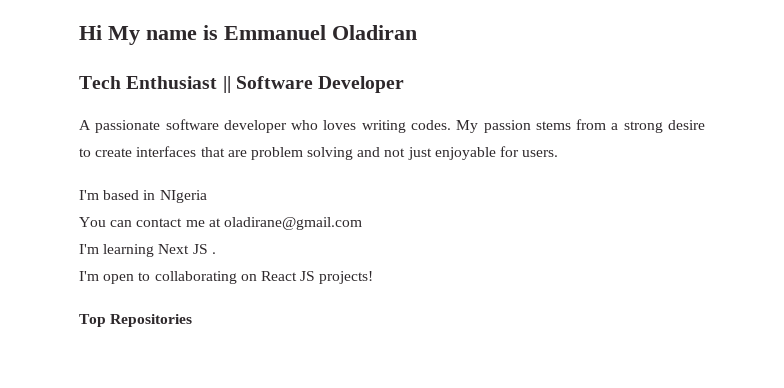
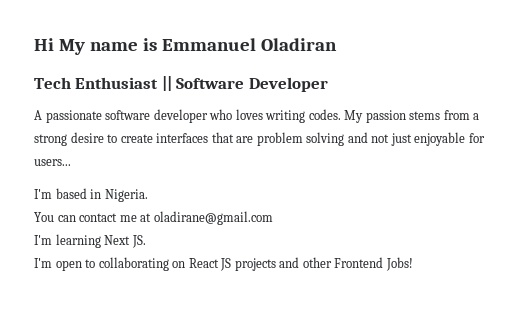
- My passion stems from a strong desire to create interfaces that are problem solving and not just enjoyable for users.
+ My passion stems from a strong desire to create interfaces that are problem solving and not just enjoyable for users...
- I'm based in NIgeria
+ I'm based in Nigeria.
- I'm learning Next JS .
+ I'm learning Next JS.
- I'm open to collaborating on React JS projects!
- Top Repositories
+ I'm open to collaborating on React JS projects and other Frontend Jobs!

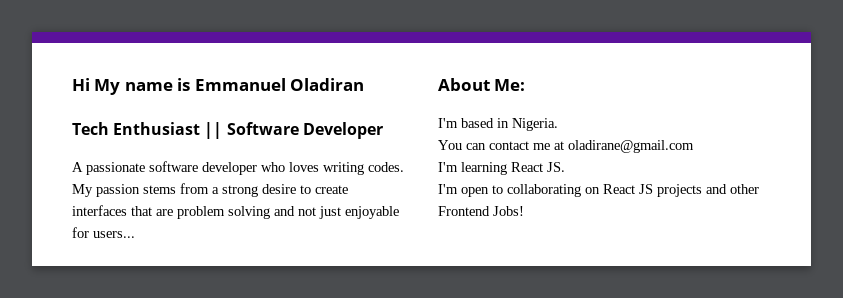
+ About Me:
- I'm learning Next JS.
+ I'm learning React JS.

